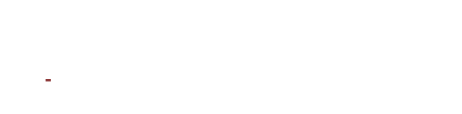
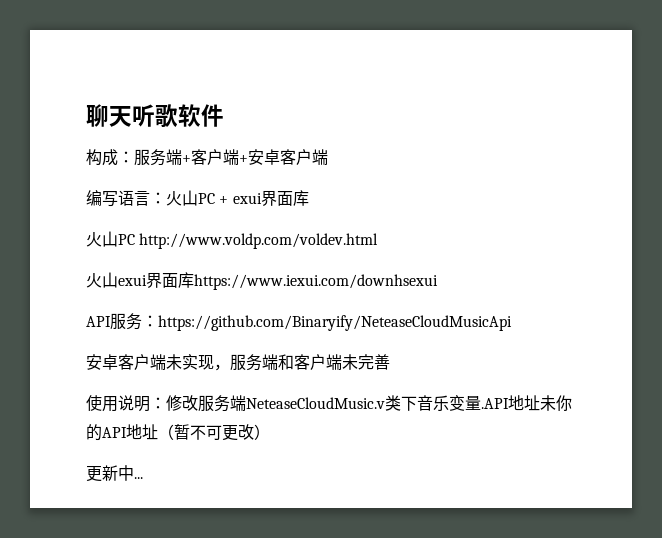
- -
+ 聊天听歌软件
+ 构成：服务端+客户端+安卓客户端
+ 编写语言：火山PC + exui界面库
+ 火山PC http://www.voldp.com/voldev.html
+ 火山exui界面库https://www.iexui.com/downhsexui
+ API服务：https://github.com/Binaryify/NeteaseCloudMusicApi
+ 安卓客户端未实现，服务端和客户端未完善
+ 使用说明：修改服务端NeteaseCloudMusic.v类下音乐变量.API地址未你的API地址（暂不可更改）
+ 更新中...

